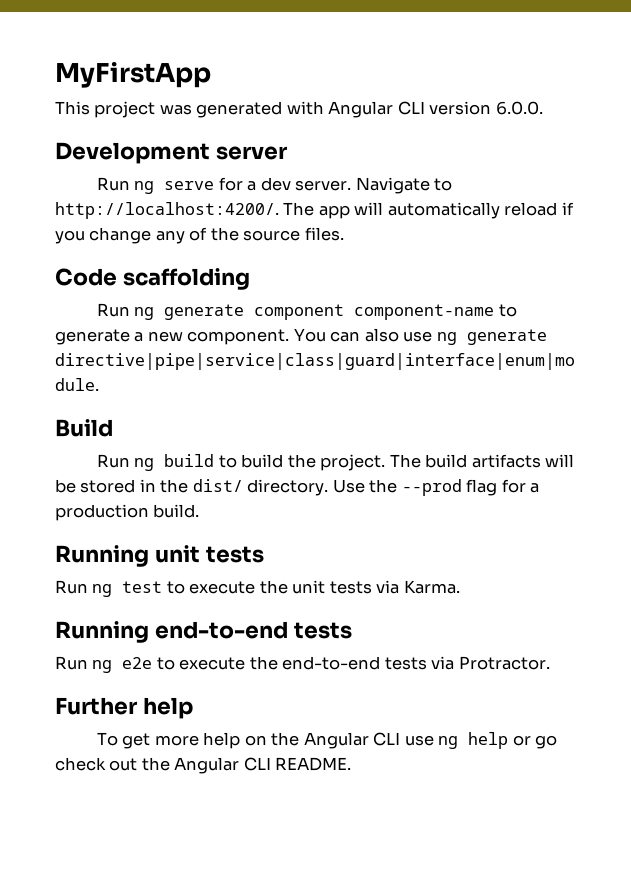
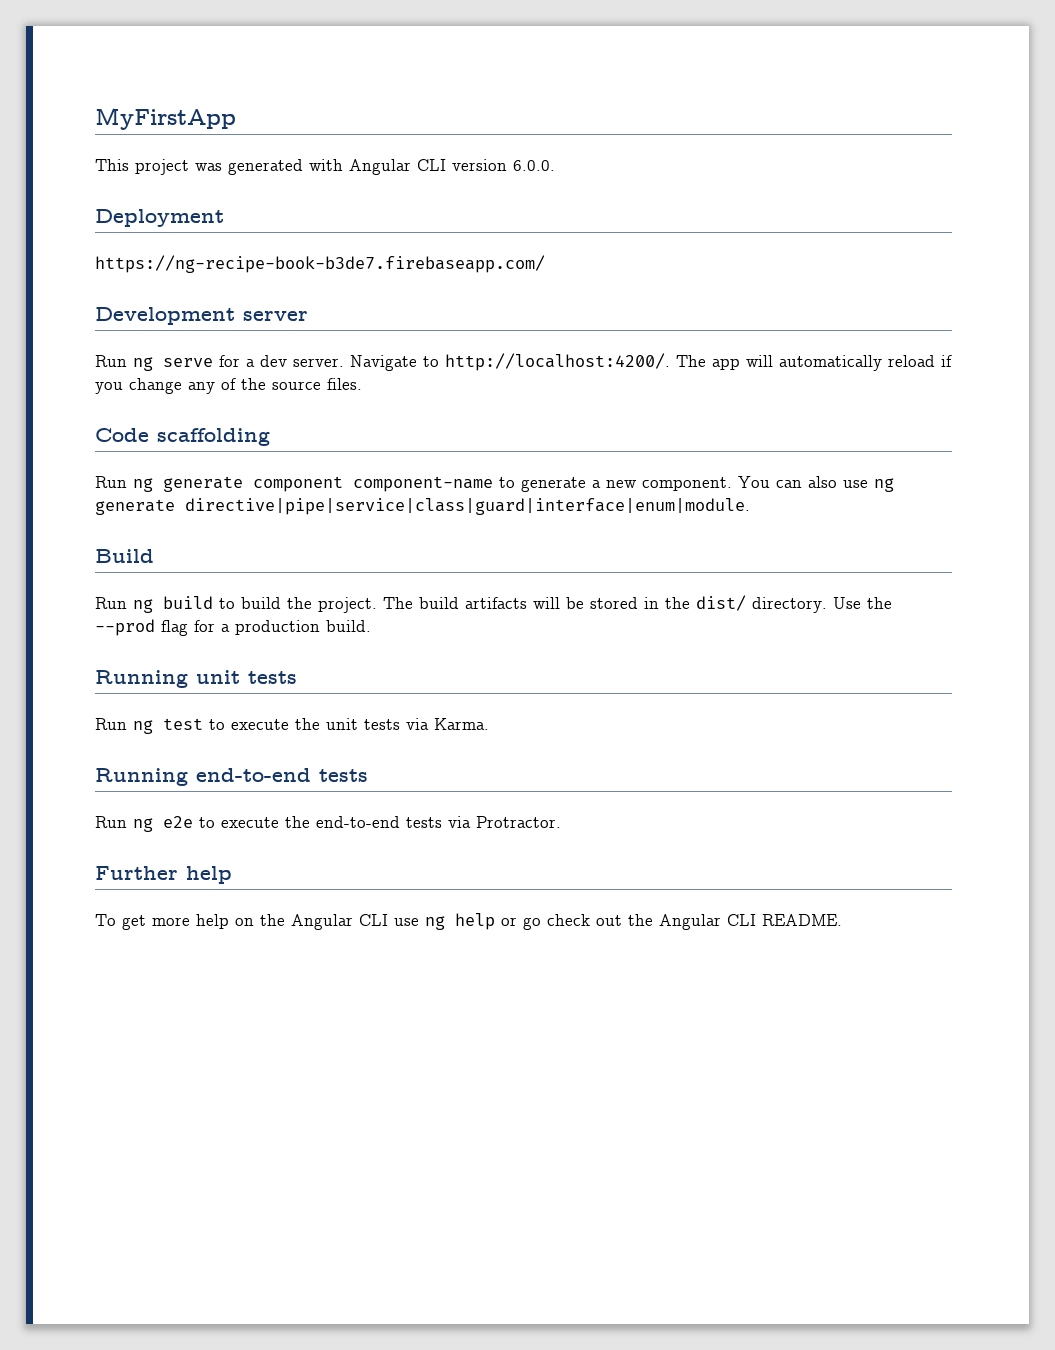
+ Deployment
+ https://ng-recipe-book-b3de7.firebaseapp.com/

